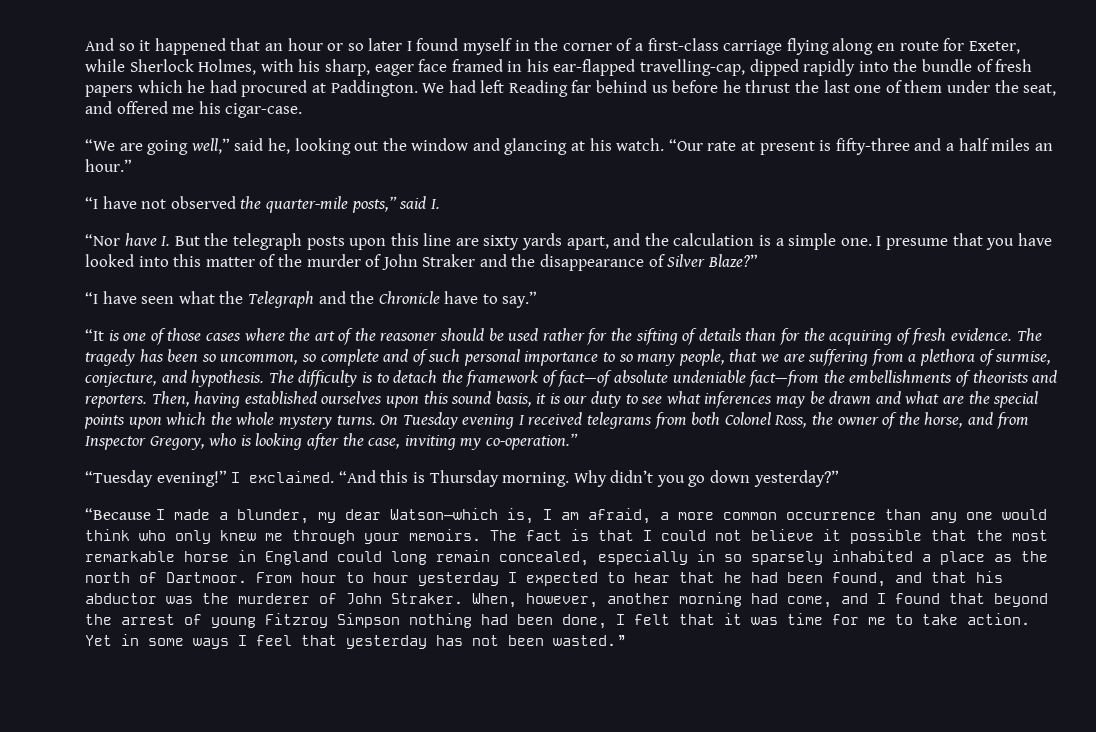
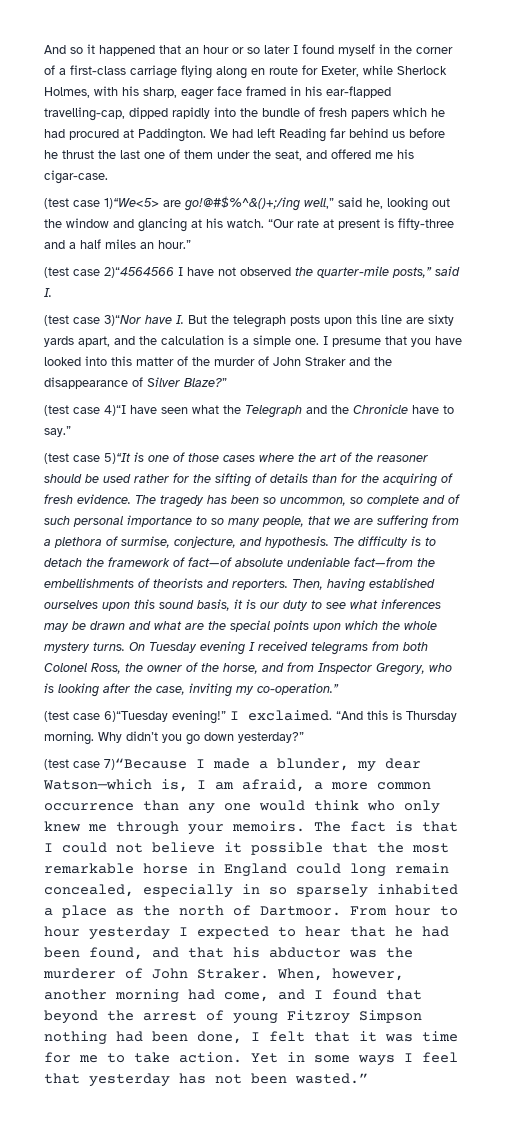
- “We are going well,” said he, looking out the window and glancing at his watch.
+ (test case 1)“We<5> are go!@#$%^&()+;/ing well,” said he, looking out the window and glancing at his watch.
- “I have not observed the quarter-mile posts,” said I.
+ (test case 2)“4564566 I have not observed the quarter-mile posts,” said I.
- “Nor have I. But the telegraph posts upon this line are sixty yards apart, and the calculation is a simple one.
+ (test case 3)“Nor have I. But the telegraph posts upon this line are sixty yards apart, and the calculation is a simple one.
- “I have seen what the Telegraph and the Chronicle have to say.”
+ (test case 4)“I have seen what the Telegraph and the Chronicle have to say.”
- “It is one of those cases where the art of the reasoner should be used rather for the sifting of details than for the acquiring of fresh evidence.
+ (test case 5)“It is one of those cases where the art of the reasoner should be used rather for the sifting of details than for the acquiring of fresh evidence.
- “Tuesday evening!”
+ (test case 6)“Tuesday evening!”
- “Because I made a blunder, my dear Watson—which is, I am afraid, a more common occurrence than any one would think who only knew me through your memoirs.
+ (test case 7)“Because I made a blunder, my dear Watson—which is, I am afraid, a more common occurrence than any one would think who only knew me through your memoirs.

